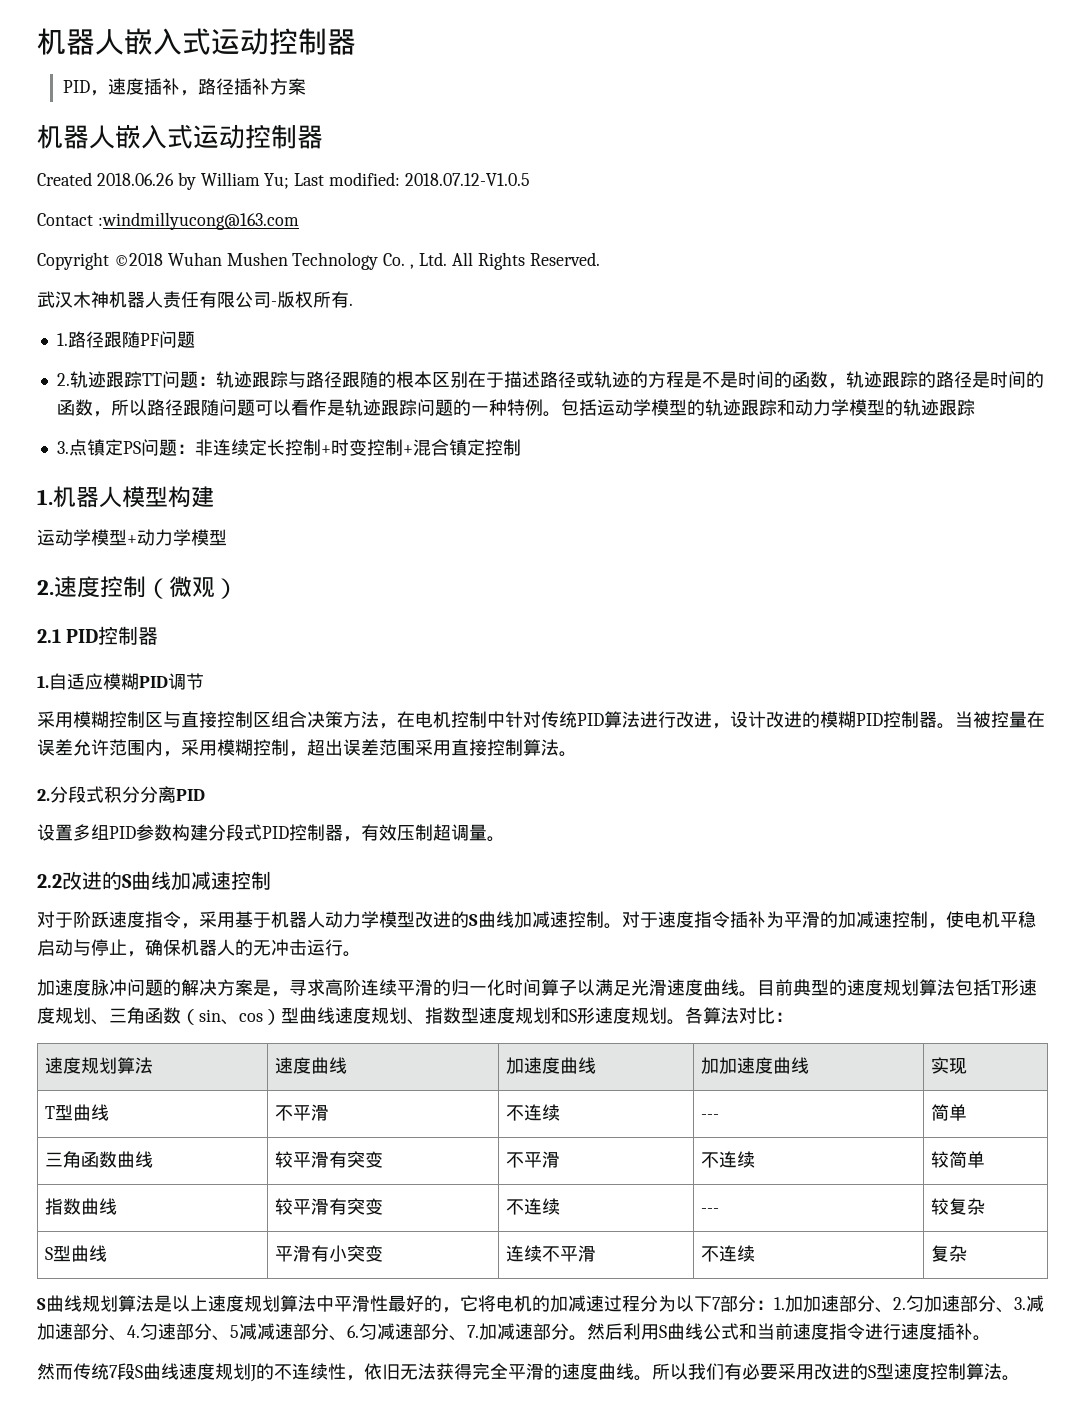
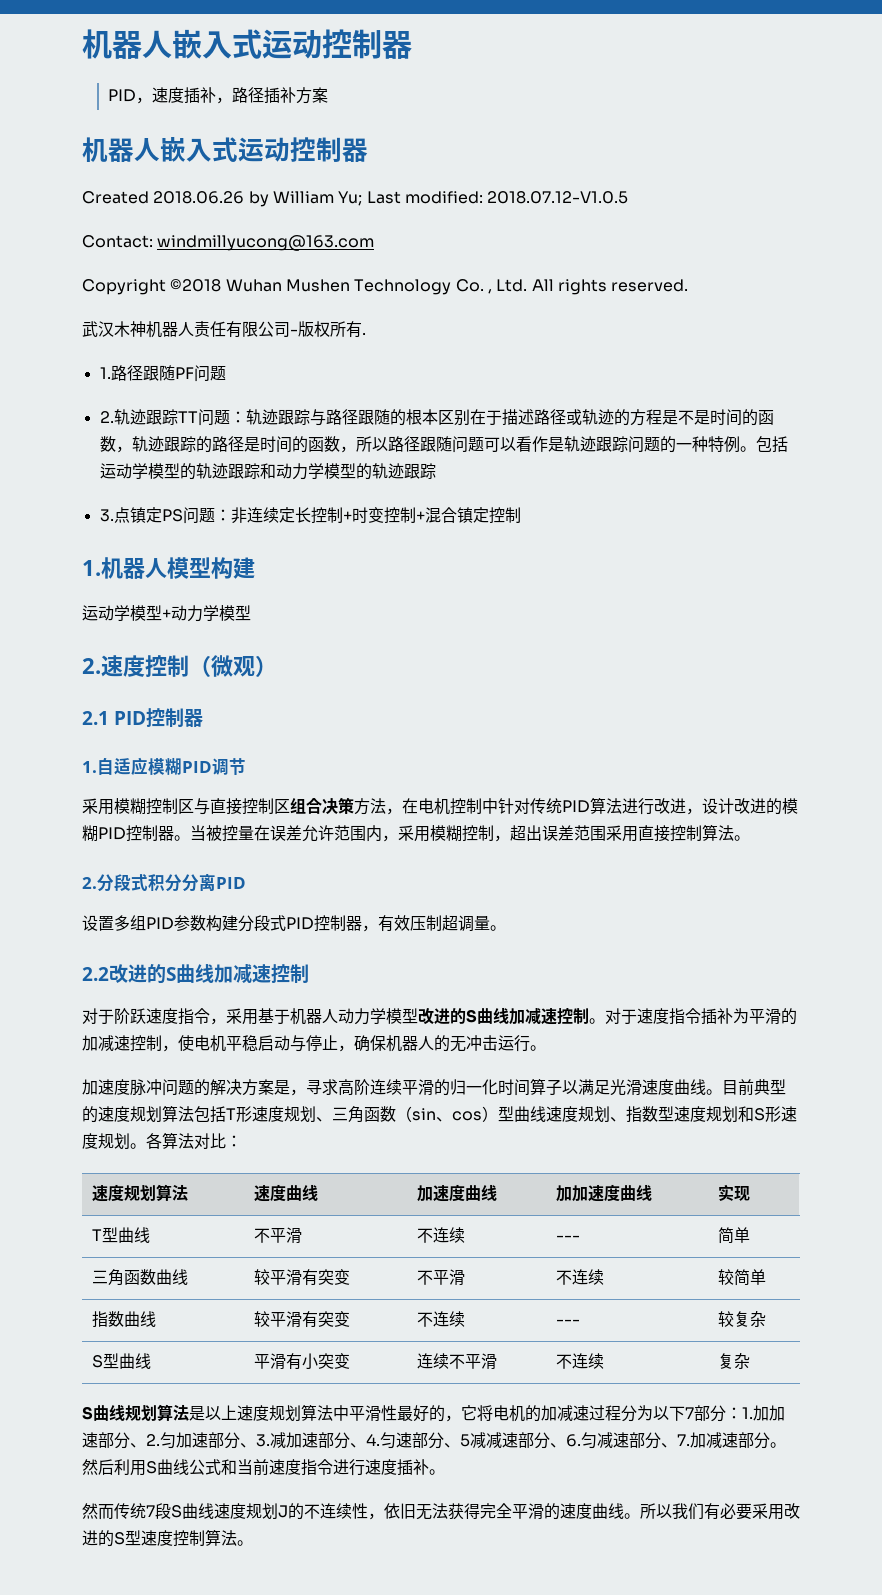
- Contact :windmillyucong@163.com
+ Contact: windmillyucong@163.com
- Copyright ©2018 Wuhan Mushen Technology Co. , Ltd. All Rights Reserved.
+ Copyright ©2018 Wuhan Mushen Technology Co. , Ltd. All rights reserved.

